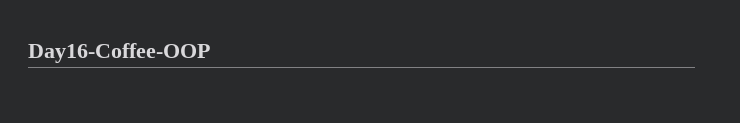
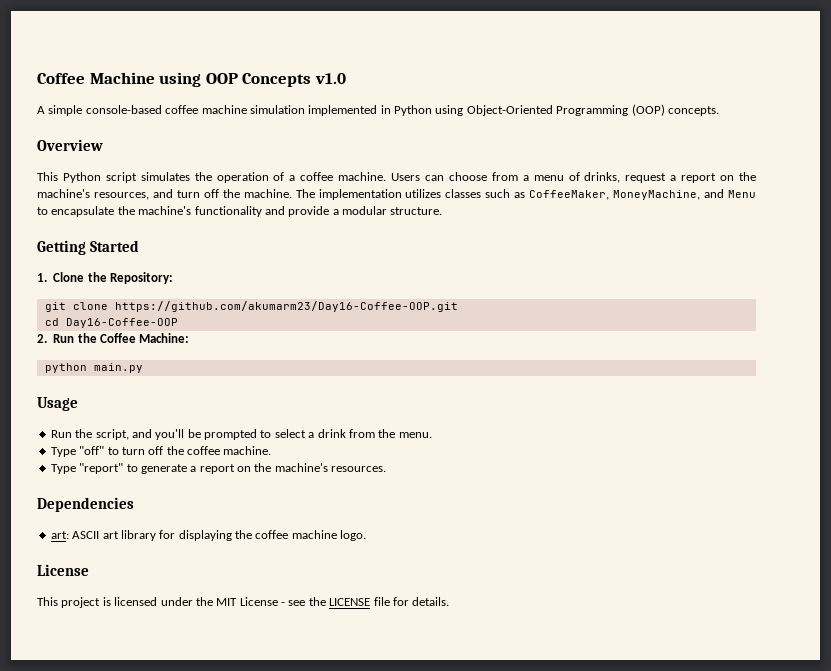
- Day16-Coffee-OOP
+ Coffee Machine using OOP Concepts v1.0
+ A simple console-based coffee machine simulation implemented in Python using Object-Oriented Programming (OOP) concepts.
+ Overview
+ This Python script simulates the operation of a coffee machine. Users can choose from a menu of drinks, request a report on the machine's resources, and turn off the machine. The implementation utilizes classes such as CoffeeMaker, MoneyMachine, and Menu to encapsulate the machine's functionality and provide a modular structure.
+ Getting Started
+ 1. Clone the Repository:
+ git clone https://github.com/akumarm23/Day16-Coffee-OOP.git
+ cd Day16-Coffee-OOP
+ 2. Run the Coffee Machine:
+ python main.py
+ Usage
+ Run the script, and you'll be prompted to select a drink from the menu.
+ Type "off" to turn off the coffee machine.
+ Type "report" to generate a report on the machine's resources.
+ Dependencies
+ art: ASCII art library for displaying the coffee machine logo.
+ License
+ This project is licensed under the MIT License - see the LICENSE file for details.

